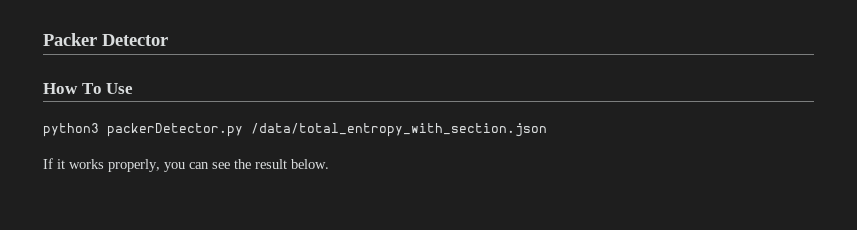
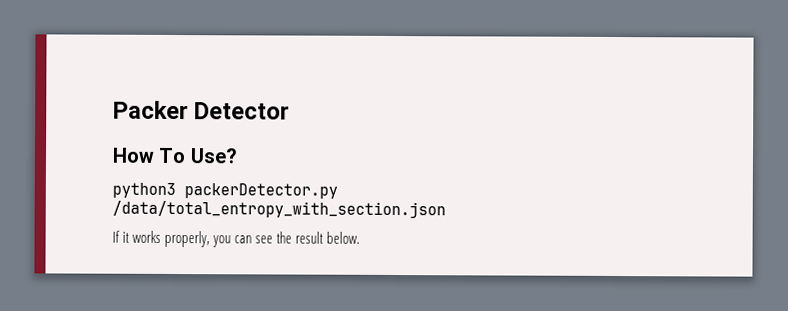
- How To Use
+ How To Use?

